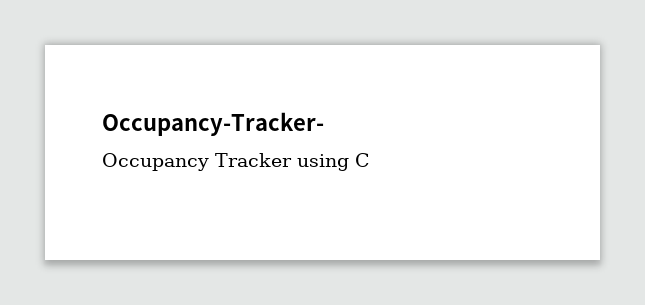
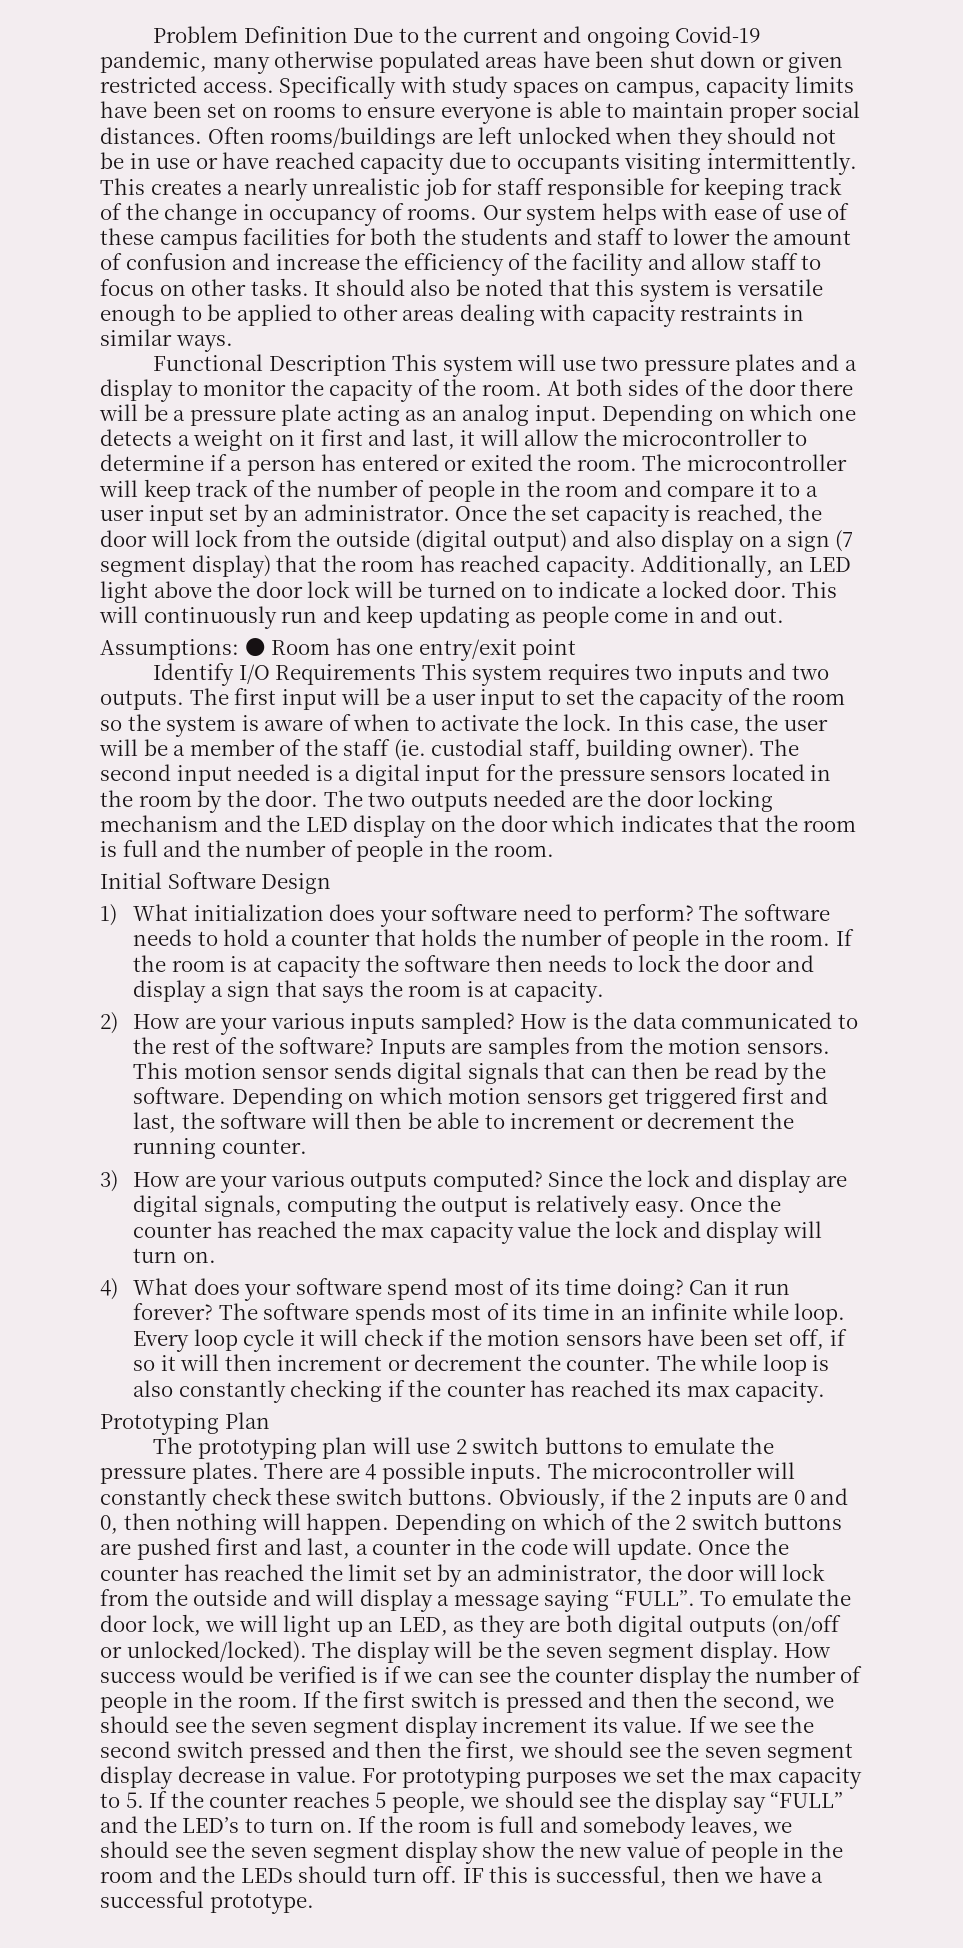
- Occupancy-Tracker-
- Occupancy Tracker using C
+ Problem Definition Due to the current and ongoing Covid-19 pandemic, many otherwise populated areas have been shut down or given restricted access. Specifically with study spaces on campus, capacity limits have been set on rooms to ensure everyone is able to maintain proper social distances. Often rooms/buildings are left unlocked when they should not be in use or have reached capacity due to occupants visiting intermittently. This creates a nearly unrealistic job for staff responsible for keeping track of the change in occupancy of rooms. Our system helps with ease of use of these campus facilities for both the students and staff to lower the amount of confusion and increase the efficiency of the facility and allow staff to focus on other tasks. It should also be noted that this system is versatile enough to be applied to other areas dealing with capacity restraints in similar ways.
+ Functional Description This system will use two pressure plates and a display to monitor the capacity of the room. At both sides of the door there will be a pressure plate acting as an analog input. Depending on which one detects a weight on it first and last, it will allow the microcontroller to determine if a person has entered or exited the room. The microcontroller will keep track of the number of people in the room and compare it to a user input set by an administrator. Once the set capacity is reached, the door will lock from the outside (digital output) and also display on a sign (7 segment display) that the room has reached capacity. Additionally, an LED light above the door lock will be turned on to indicate a locked door. This will continuously run and keep updating as people come in and out.
+ Assumptions: ● Room has one entry/exit point
+ Identify I/O Requirements This system requires two inputs and two outputs. The first input will be a user input to set the capacity of the room so the system is aware of when to activate the lock. In this case, the user will be a member of the staff (ie. custodial staff, building owner). The second input needed is a digital input for the pressure sensors located in the room by the door. The two outputs needed are the door locking mechanism and the LED display on the door which indicates that the room is full and the number of people in the room.
+ Initial Software Design
+ 1) What initialization does your software need to perform? The software needs to hold a counter that holds the number of people in the room. If the room is at capacity the software then needs to lock the door and display a sign that says the room is at capacity.
+ 2) How are your various inputs sampled? How is the data communicated to the rest of the software? Inputs are samples from the motion sensors. This motion sensor sends digital signals that can then be read by the software. Depending on which motion sensors get triggered first and last, the software will then be able to increment or decrement the running counter.
+ 3) How are your various outputs computed? Since the lock and display are digital signals, computing the output is relatively easy. Once the counter has reached the max capacity value the lock and display will turn on.
+ 4) What does your software spend most of its time doing? Can it run forever? The software spends most of its time in an infinite while loop. Every loop cycle it will check if the motion sensors have been set off, if so it will then increment or decrement the counter. The while loop is also constantly checking if the counter has reached its max capacity.
+ Prototyping Plan
+ The prototyping plan will use 2 switch buttons to emulate the pressure plates. There are 4 possible inputs. The microcontroller will constantly check these switch buttons. Obviously, if the 2 inputs are 0 and 0, then nothing will happen. Depending on which of the 2 switch buttons are pushed first and last, a counter in the code will update. Once the counter has reached the limit set by an administrator, the door will lock from the outside and will display a message saying “FULL”. To emulate the door lock, we will light up an LED, as they are both digital outputs (on/off or unlocked/locked). The display will be the seven segment display. How success would be verified is if we can see the counter display the number of people in the room. If the first switch is pressed and then the second, we should see the seven segment display increment its value. If we see the second switch pressed and then the first, we should see the seven segment display decrease in value. For prototyping purposes we set the max capacity to 5. If the counter reaches 5 people, we should see the display say “FULL” and the LED’s to turn on. If the room is full and somebody leaves, we should see the seven segment display show the new value of people in the room and the LEDs should turn off. IF this is successful, then we have a successful prototype.

